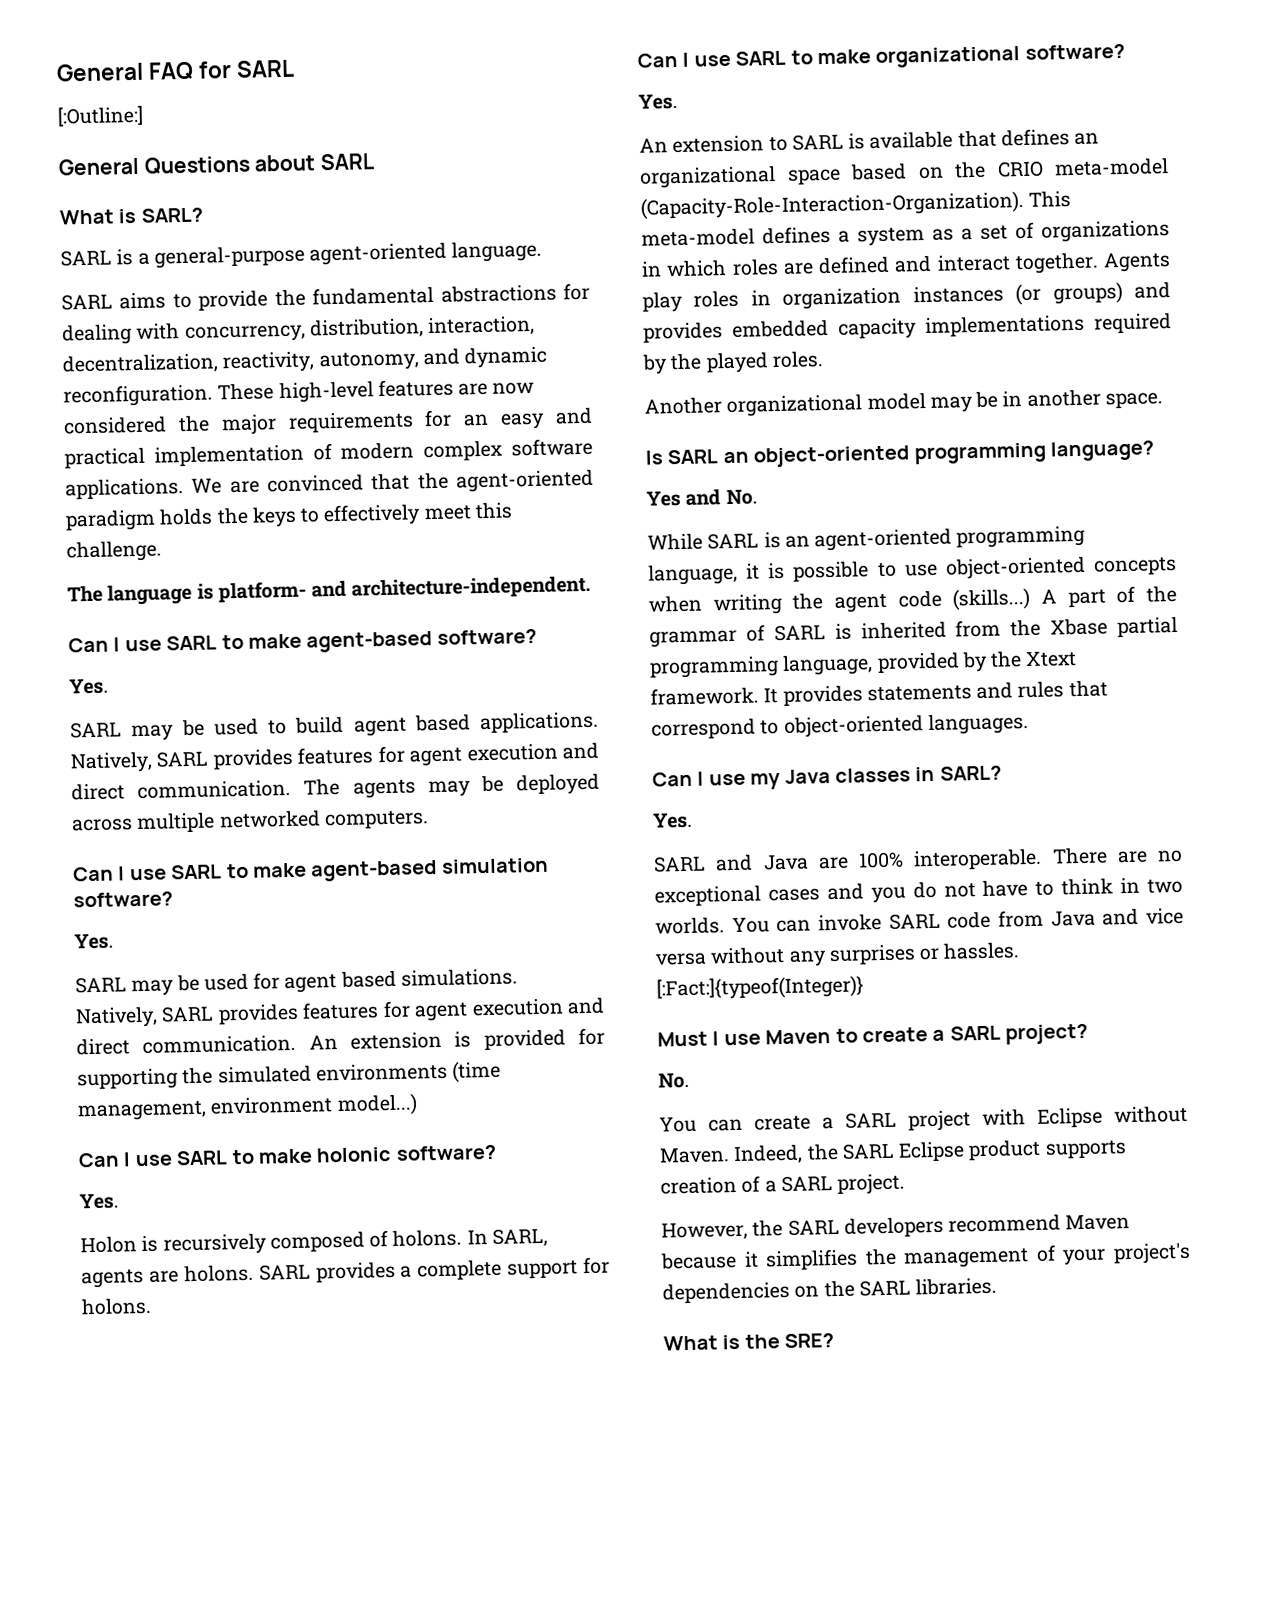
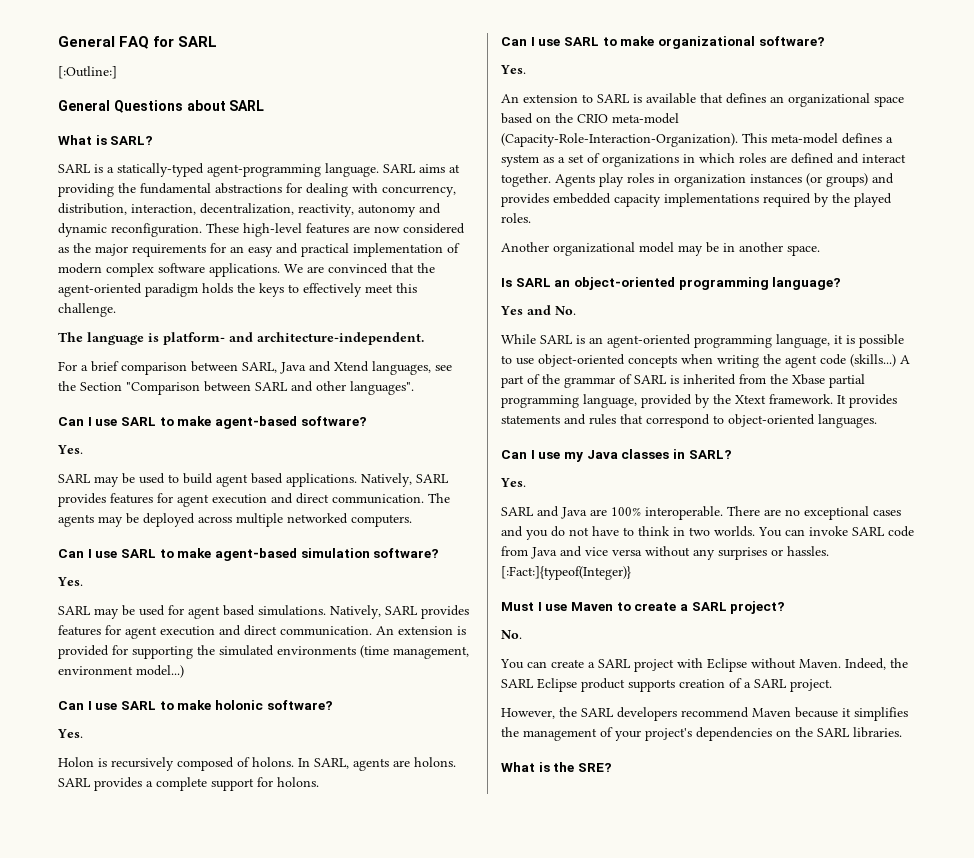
- SARL is a general-purpose agent-oriented language.
- SARL aims to provide the fundamental abstractions for dealing with concurrency, distribution, interaction, decentralization, reactivity, autonomy, and dynamic reconfiguration.
+ SARL is a statically-typed agent-programming language. SARL aims at providing the fundamental abstractions for dealing with concurrency, distribution, interaction, decentralization, reactivity, autonomy and dynamic reconfiguration.
- These high-level features are now considered the major requirements for an easy and practical implementation of modern complex software applications.
+ These high-level features are now considered as the major requirements for an easy and practical implementation of modern complex software applications.
+ For a brief comparison between SARL, Java and Xtend languages, see the Section "Comparison between SARL and other languages".

